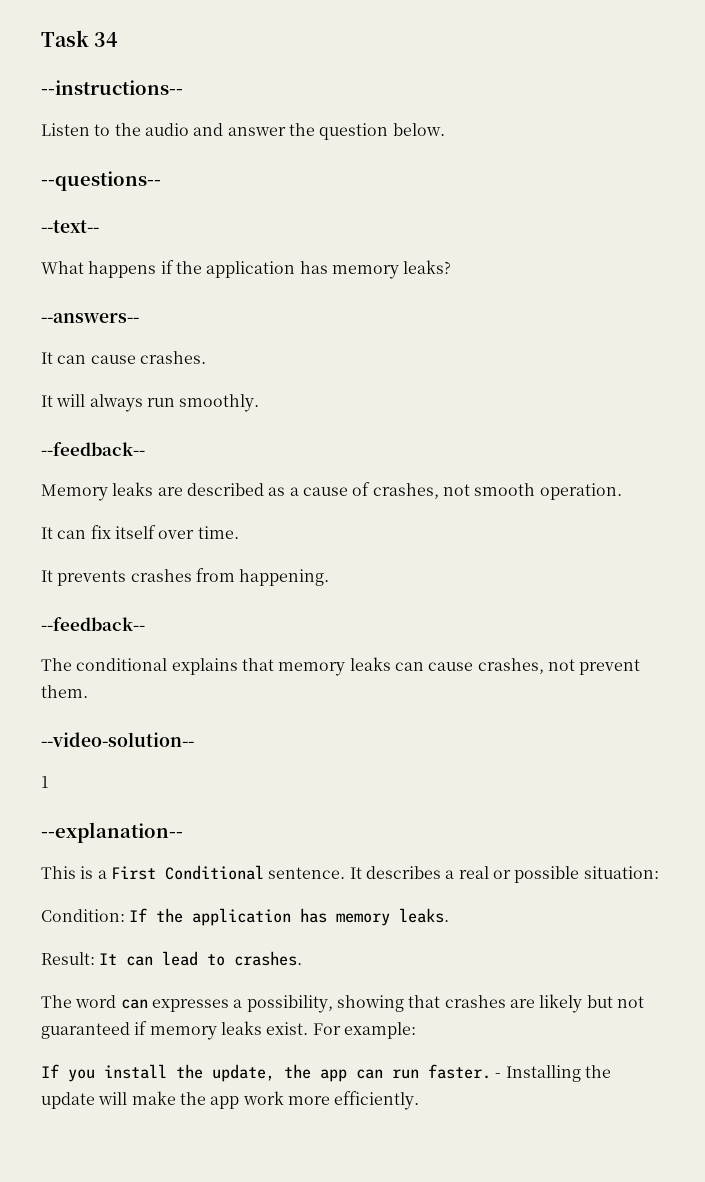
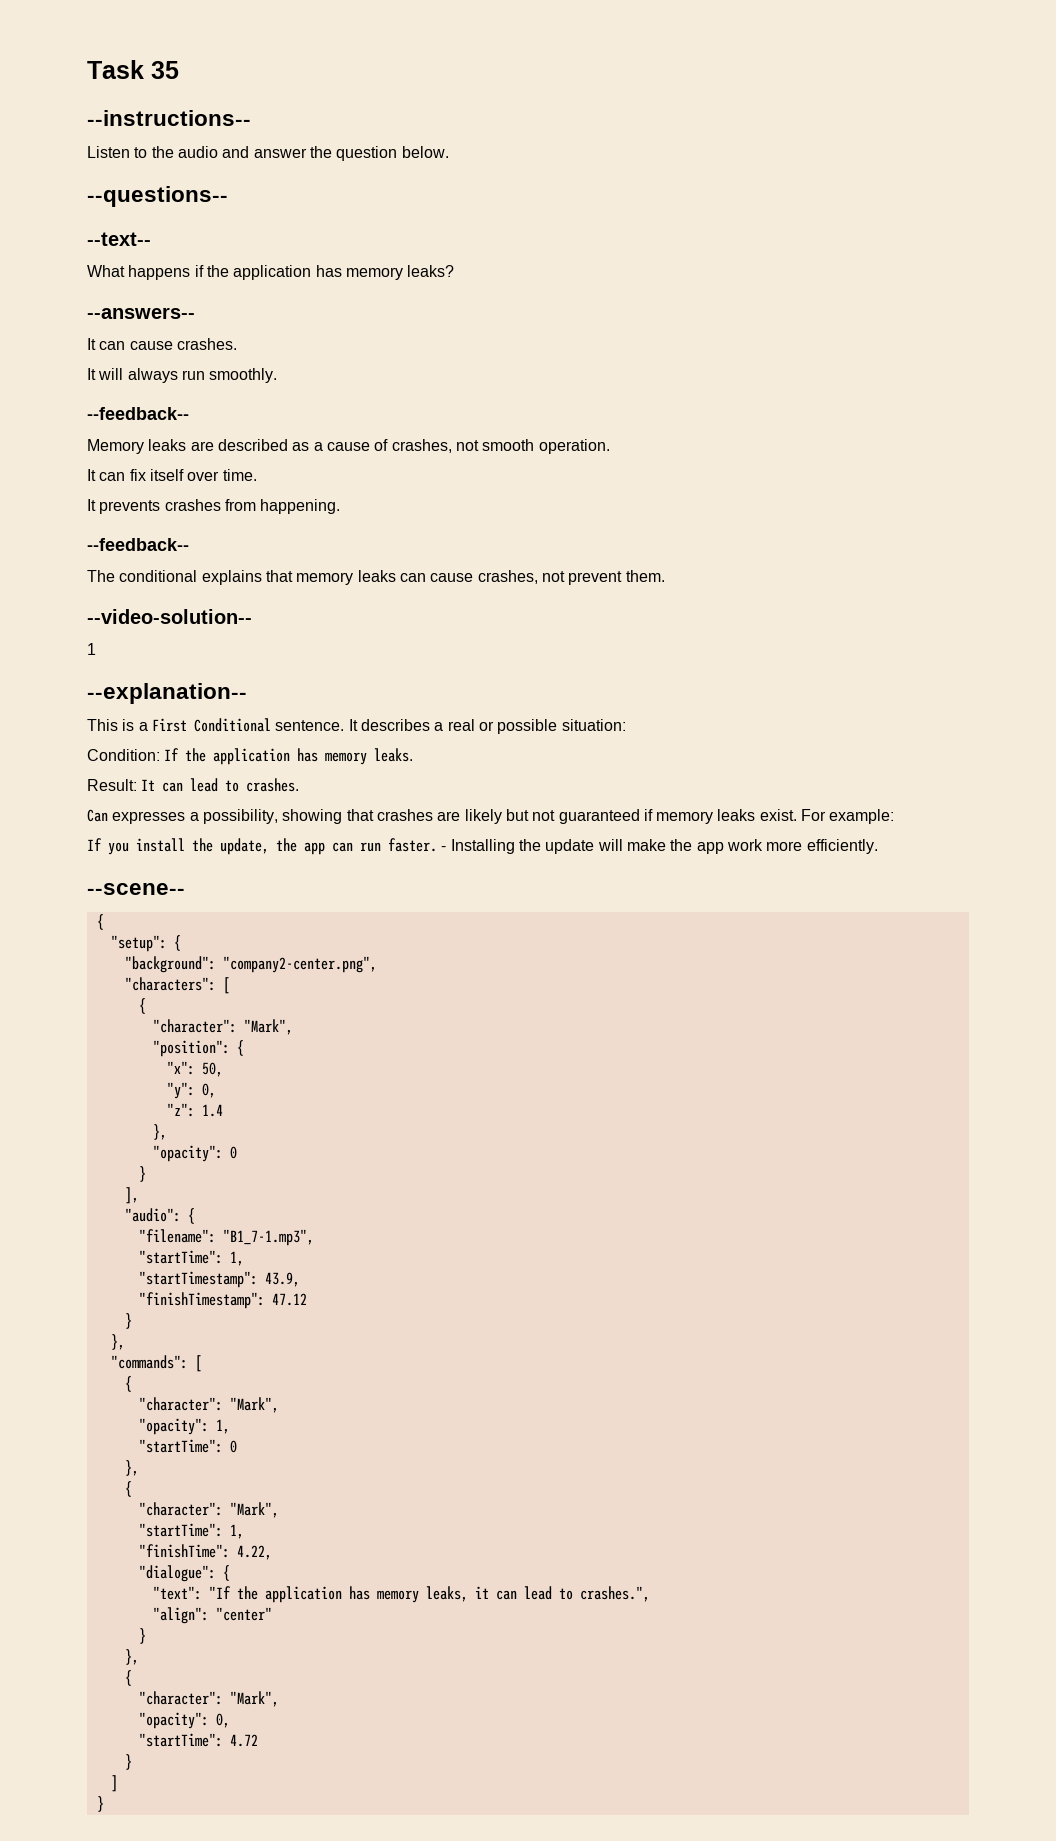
- Task 34
+ Task 35
- The word can expresses a possibility, showing that crashes are likely but not guaranteed if memory leaks exist.
+ Can expresses a possibility, showing that crashes are likely but not guaranteed if memory leaks exist.
+ --scene--
+ {
+ "setup": {
+ "background": "company2-center.png",
+ "characters": [
+ {
+ "character": "Mark",
+ "position": {
+ "x": 50,
+ "y": 0,
+ "z": 1.4
+ },
+ "opacity": 0
+ }
+ ],
+ "audio": {
+ "filename": "B1_7-1.mp3",
+ "startTime": 1,
+ "startTimestamp": 43.9,
+ "finishTimestamp": 47.12
+ }
+ },
+ "commands": [
+ {
+ "character": "Mark",
+ "opacity": 1,
+ "startTime": 0
+ },
+ {
+ "character": "Mark",
+ "startTime": 1,
+ "finishTime": 4.22,
+ "dialogue": {
+ "text": "If the application has memory leaks, it can lead to crashes.",
+ "align": "center"
+ }
+ },
+ {
+ "character": "Mark",
+ "opacity": 0,
+ "startTime": 4.72
+ }
+ ]
+ }

